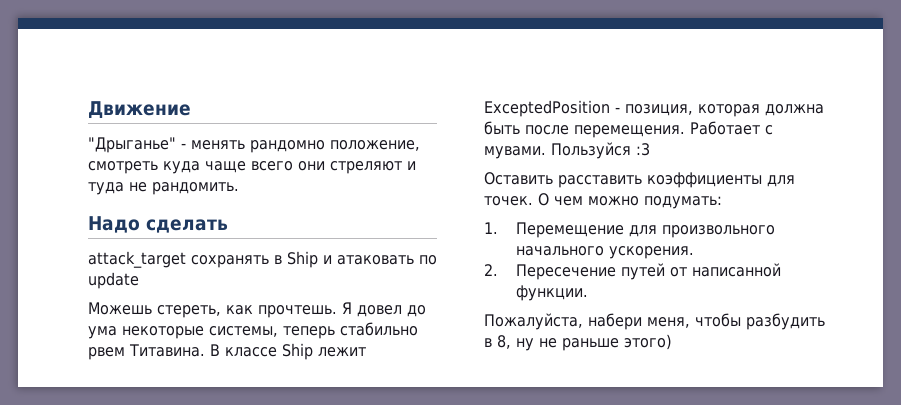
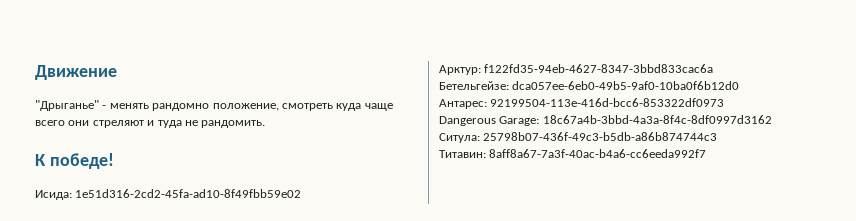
- Надо сделать
- attack_target сохранять в Ship и атаковать по update
- Можешь стереть, как прочтешь. Я довел до ума некоторые системы, теперь стабильно рвем Титавина. В классе Ship лежит ExceptedPosition - позиция, которая должна быть после перемещения. Работает с мувами. Пользуйся :3
- Оставить расставить коэффициенты для точек. О чем можно подумать:
- 1. Перемещение для произвольного начального ускорения.
- 2. Пересечение путей от написанной функции.
- Пожалуйста, набери меня, чтобы разбудить в 8, ну не раньше этого)
+ К победе!
+ Исида: 1e51d316-2cd2-45fa-ad10-8f49fbb59e02
+ Арктур: f122fd35-94eb-4627-8347-3bbd833cac6a
+ Бетельгейзе: dca057ee-6eb0-49b5-9af0-10ba0f6b12d0
+ Антарес: 92199504-113e-416d-bcc6-853322df0973
+ Dangerous Garage: 18c67a4b-3bbd-4a3a-8f4c-8df0997d3162
+ Ситула: 25798b07-436f-49c3-b5db-a86b874744c3
+ Титавин: 8aff8a67-7a3f-40ac-b4a6-cc6eeda992f7

